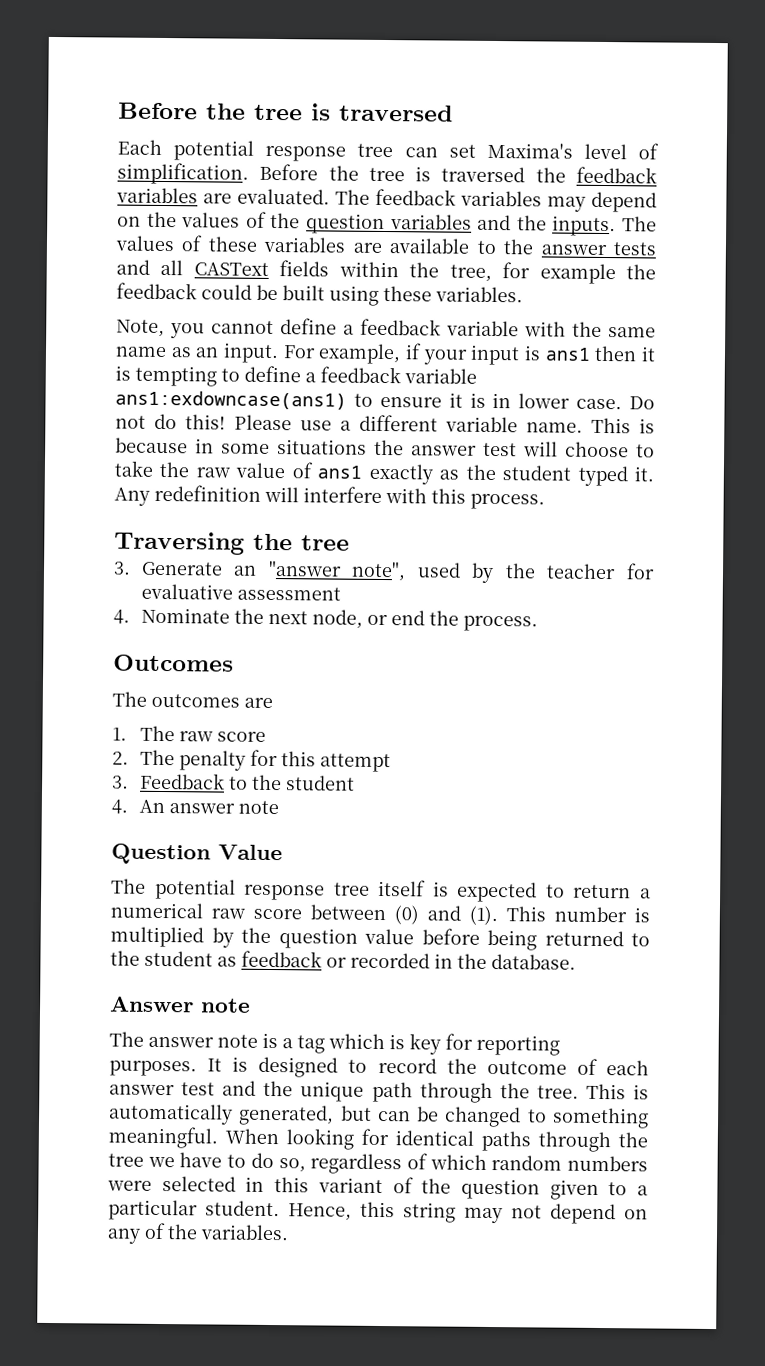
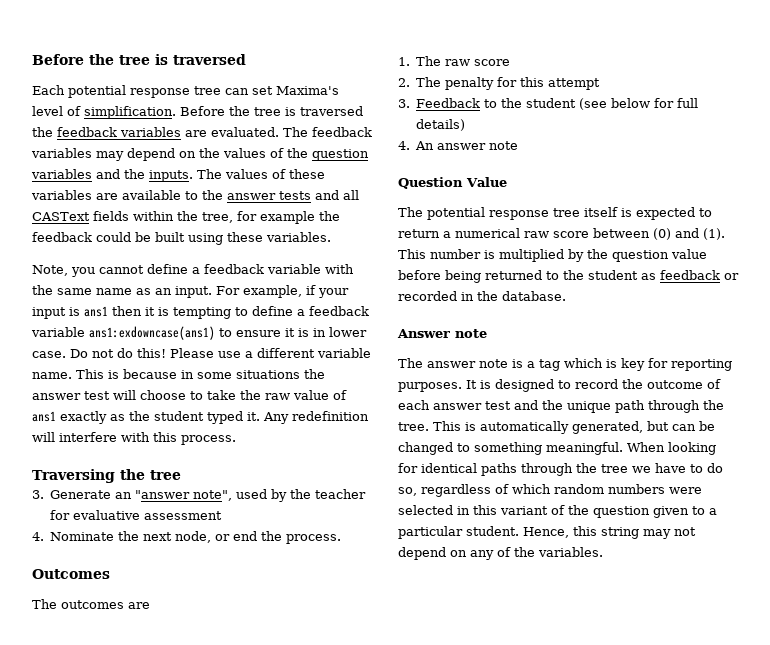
- 3. Feedback to the student
+ 3. Feedback to the student (see below for full details)

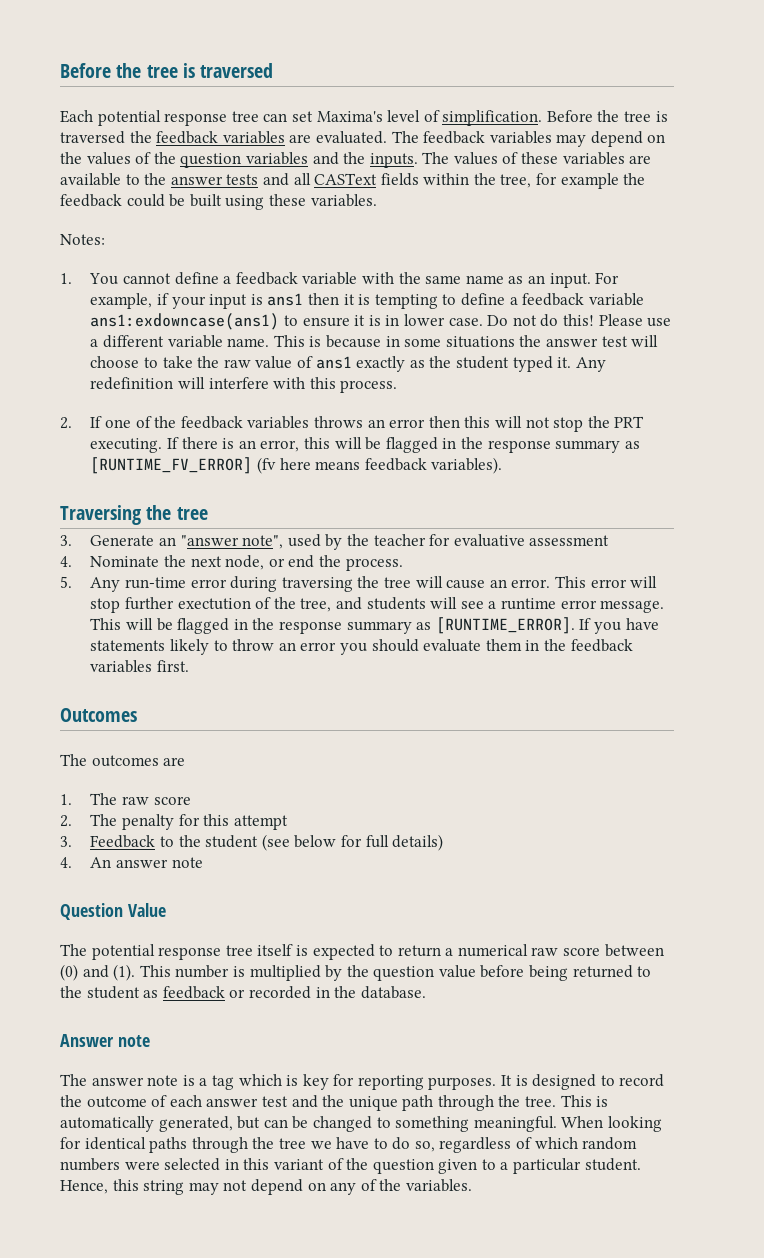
- Note, you cannot define a feedback variable with the same name as an input.
+ Notes:
+ 1. You cannot define a feedback variable with the same name as an input.
+ 2. If one of the feedback variables throws an error then this will not stop the PRT executing. If there is an error, this will be flagged in the response summary as [RUNTIME_FV_ERROR] (fv here means feedback variables).
+ 5. Any run-time error during traversing the tree will cause an error. This error will stop further exectution of the tree, and students will see a runtime error message. This will be flagged in the response summary as [RUNTIME_ERROR]. If you have statements likely to throw an error you should evaluate them in the feedback variables first.

